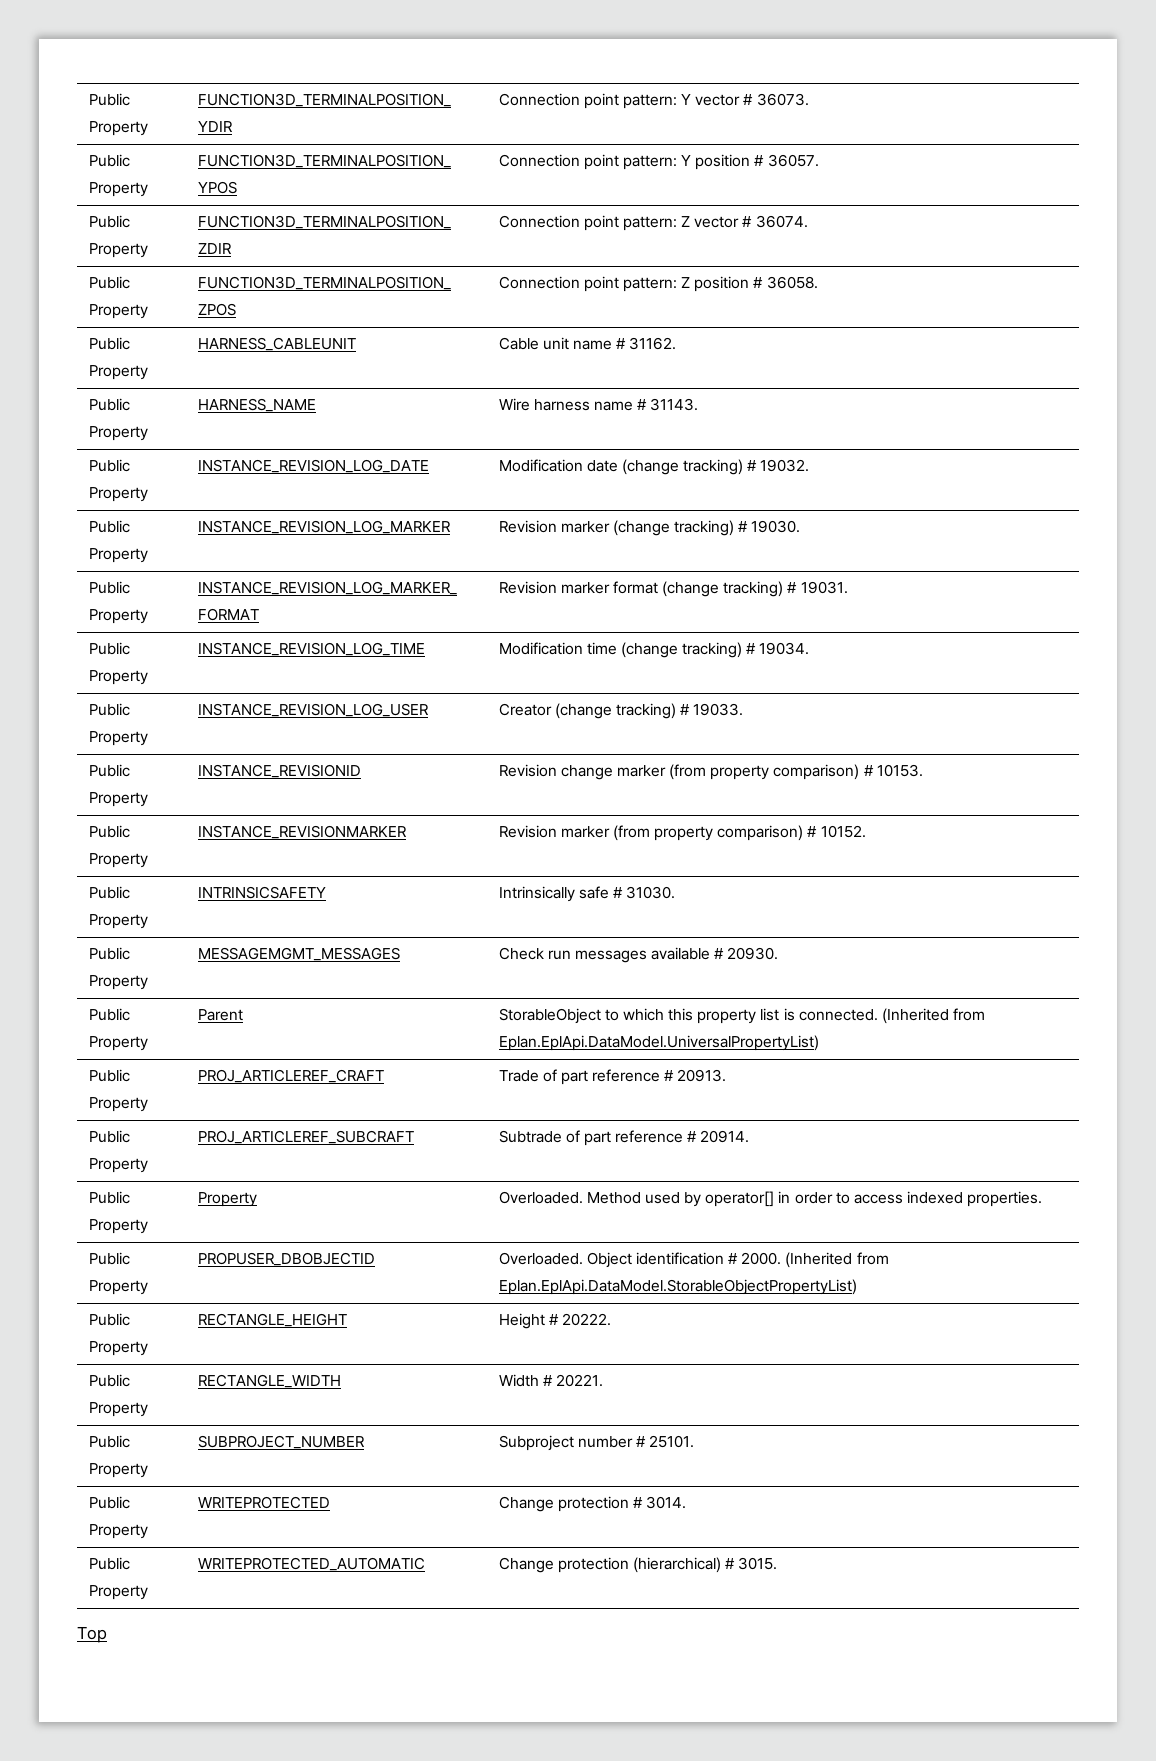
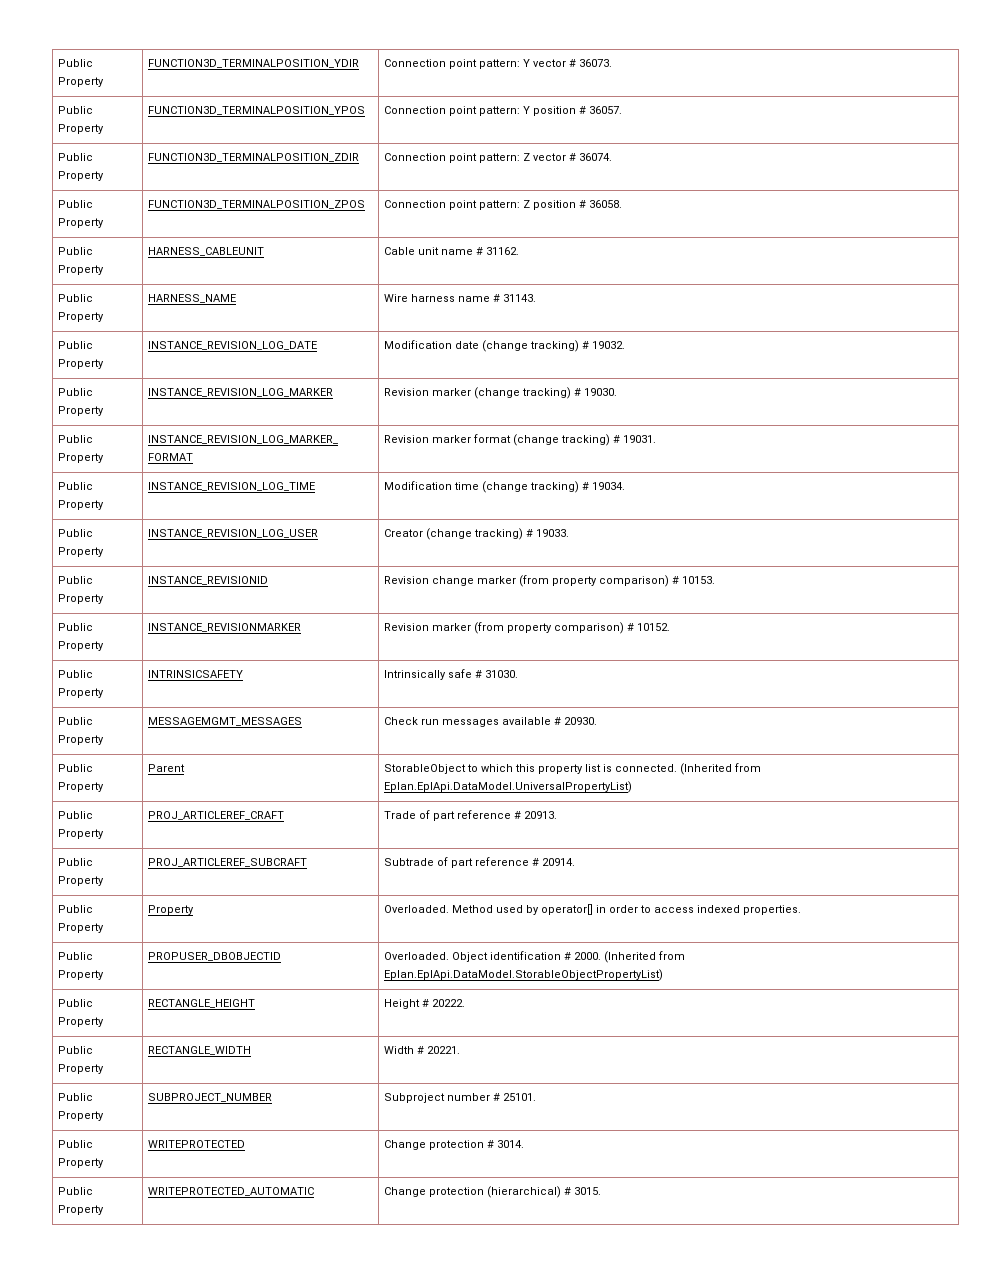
- Top

